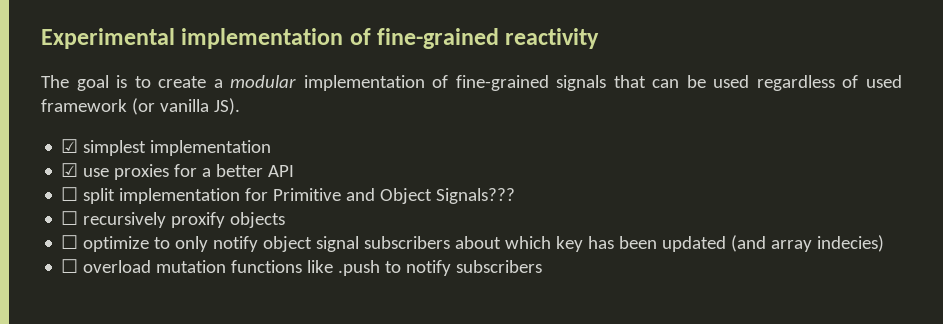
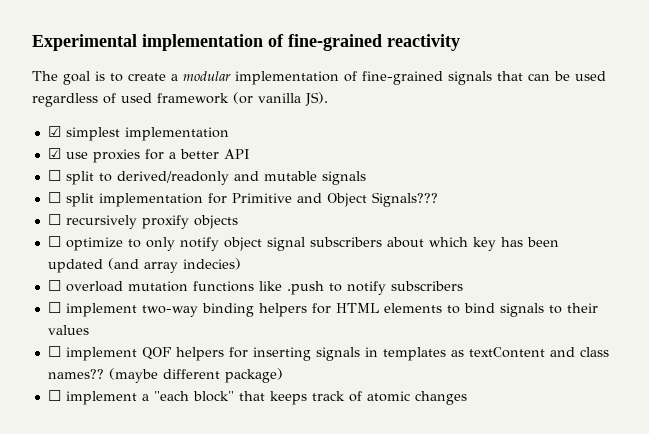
+ ☐ split to derived/readonly and mutable signals
+ ☐ implement two-way binding helpers for HTML elements to bind signals to their values
+ ☐ implement QOF helpers for inserting signals in templates as textContent and class names?? (maybe different package)
+ ☐ implement a "each block" that keeps track of atomic changes

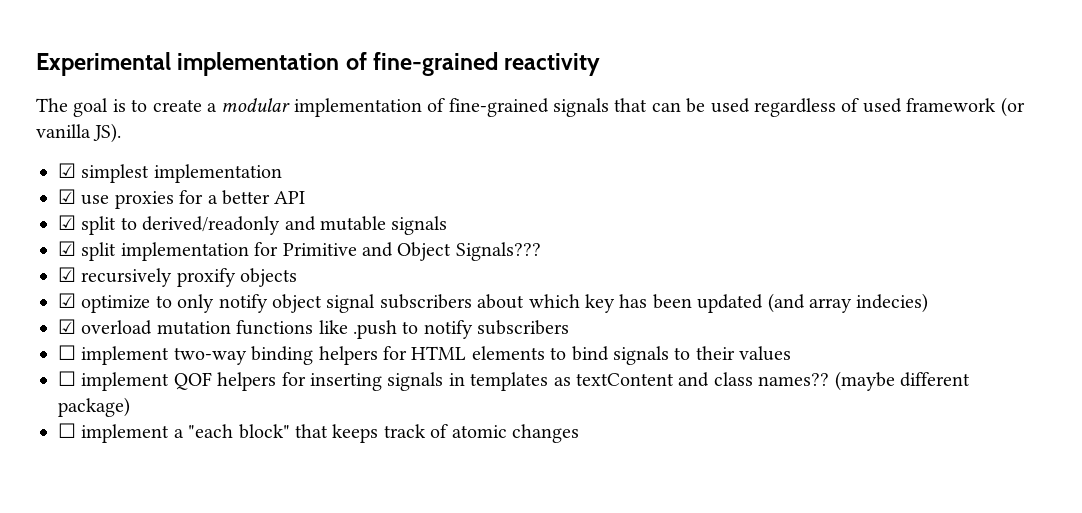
- ☐ split to derived/readonly and mutable signals
+ ☑ split to derived/readonly and mutable signals
- ☐ split implementation for Primitive and Object Signals???
+ ☑ split implementation for Primitive and Object Signals???
- ☐ recursively proxify objects
+ ☑ recursively proxify objects
- ☐ optimize to only notify object signal subscribers about which key has been updated (and array indecies)
+ ☑ optimize to only notify object signal subscribers about which key has been updated (and array indecies)
- ☐ overload mutation functions like .push to notify subscribers
+ ☑ overload mutation functions like .push to notify subscribers

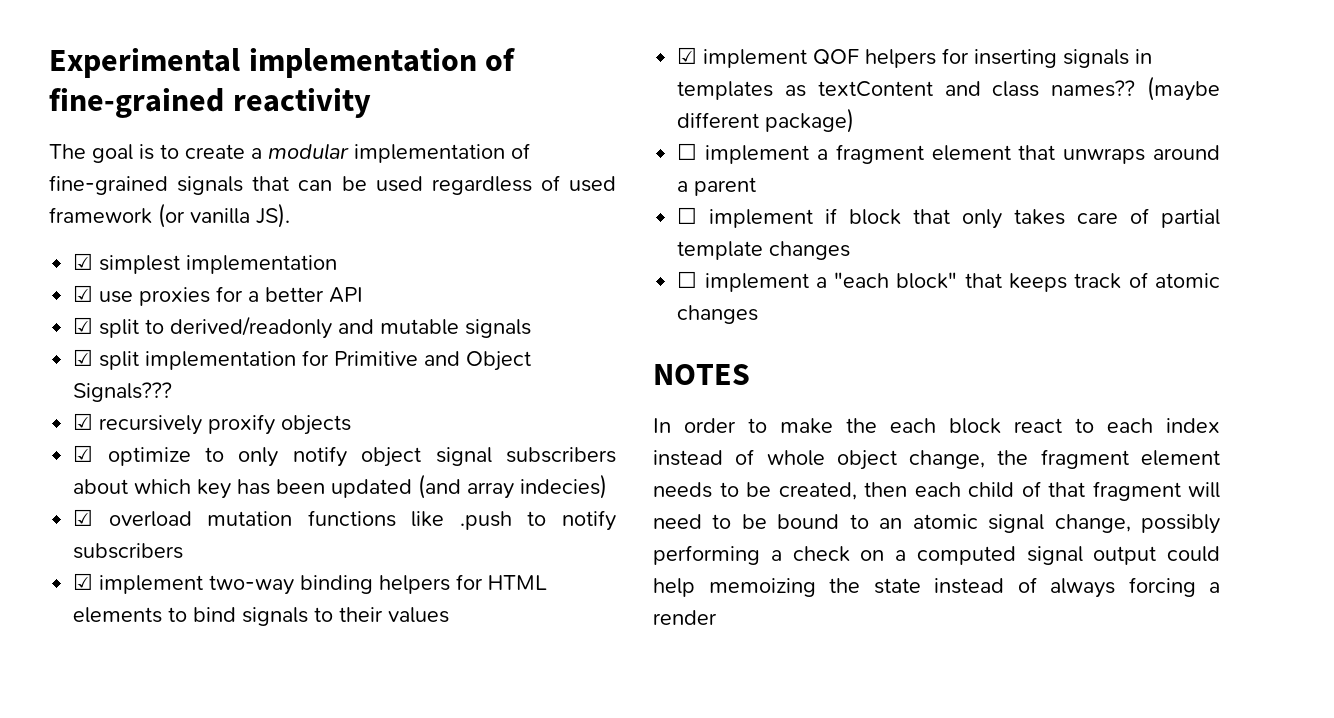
- ☐ implement two-way binding helpers for HTML elements to bind signals to their values
+ ☑ implement two-way binding helpers for HTML elements to bind signals to their values
- ☐ implement QOF helpers for inserting signals in templates as textContent and class names??
+ ☑ implement QOF helpers for inserting signals in templates as textContent and class names??
+ ☐ implement a fragment element that unwraps around a parent
+ ☐ implement if block that only takes care of partial template changes
+ NOTES
+ In order to make the each block react to each index instead of whole object change, the fragment element needs to be created, then each child of that fragment will need to be bound to an atomic signal change, possibly performing a check on a computed signal output could help memoizing the state instead of always forcing a render

